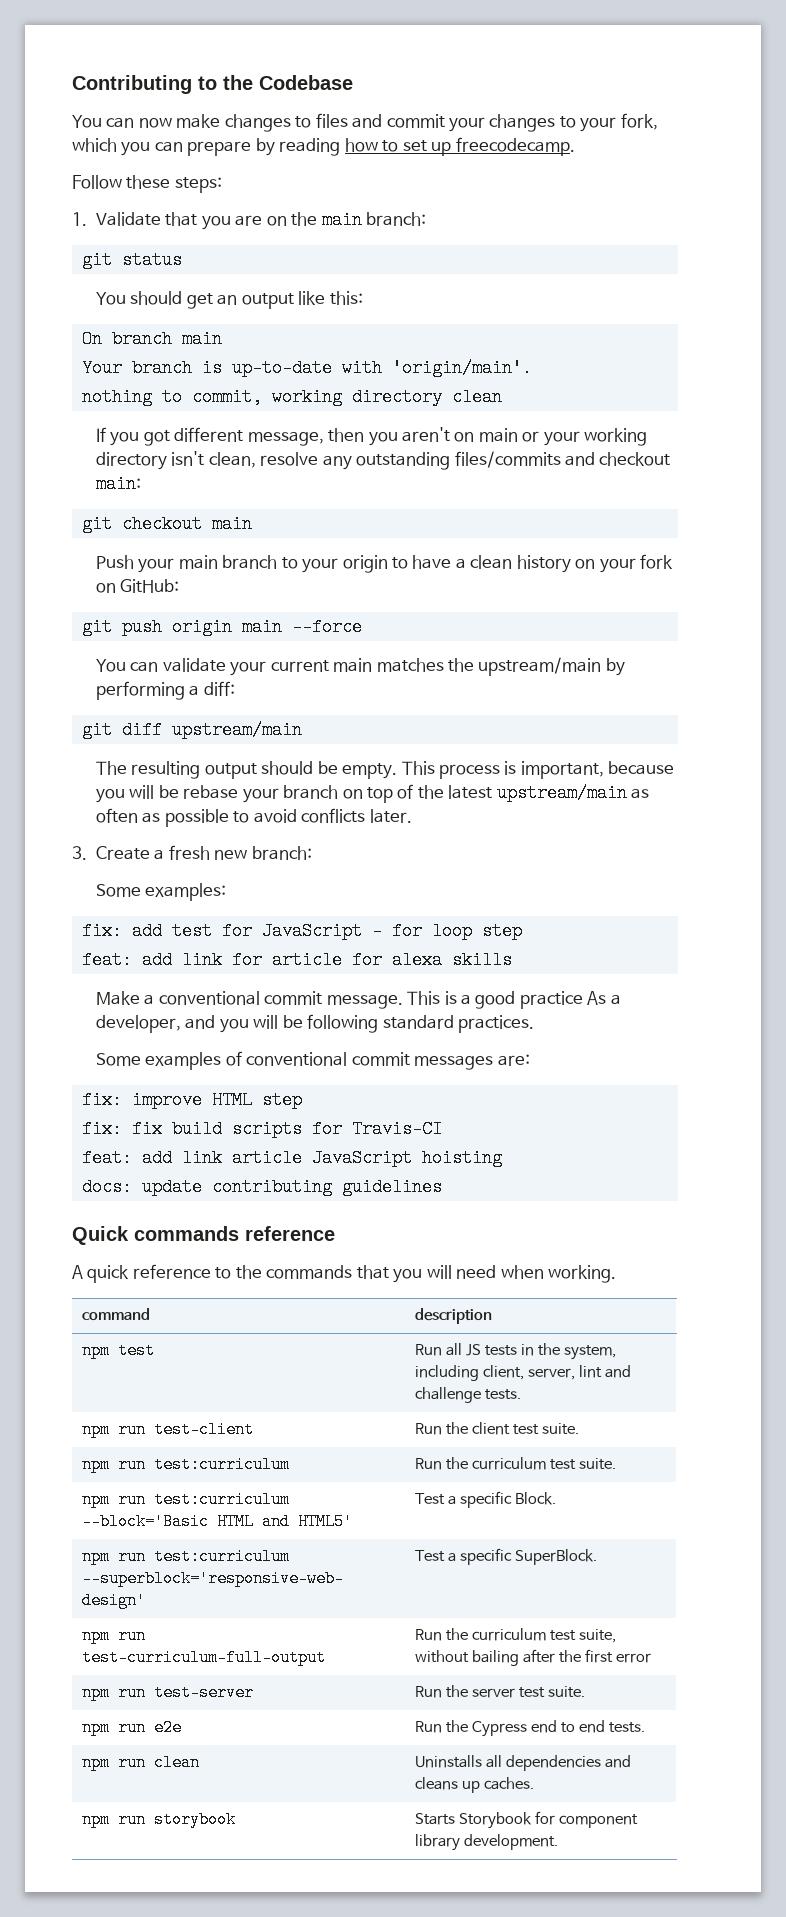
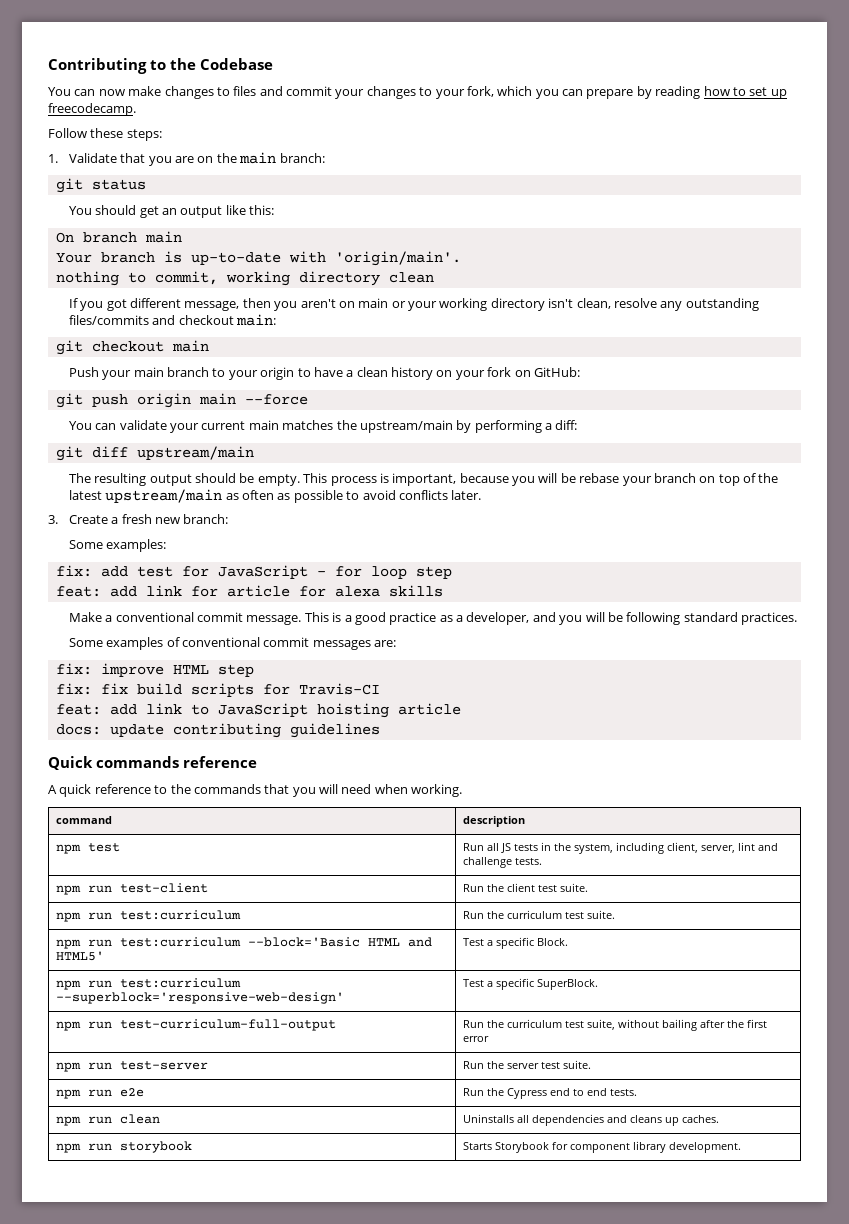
- This is a good practice As a developer, and you will be following standard practices.
+ This is a good practice as a developer, and you will be following standard practices.
- feat: add link article JavaScript hoisting
+ feat: add link to JavaScript hoisting article

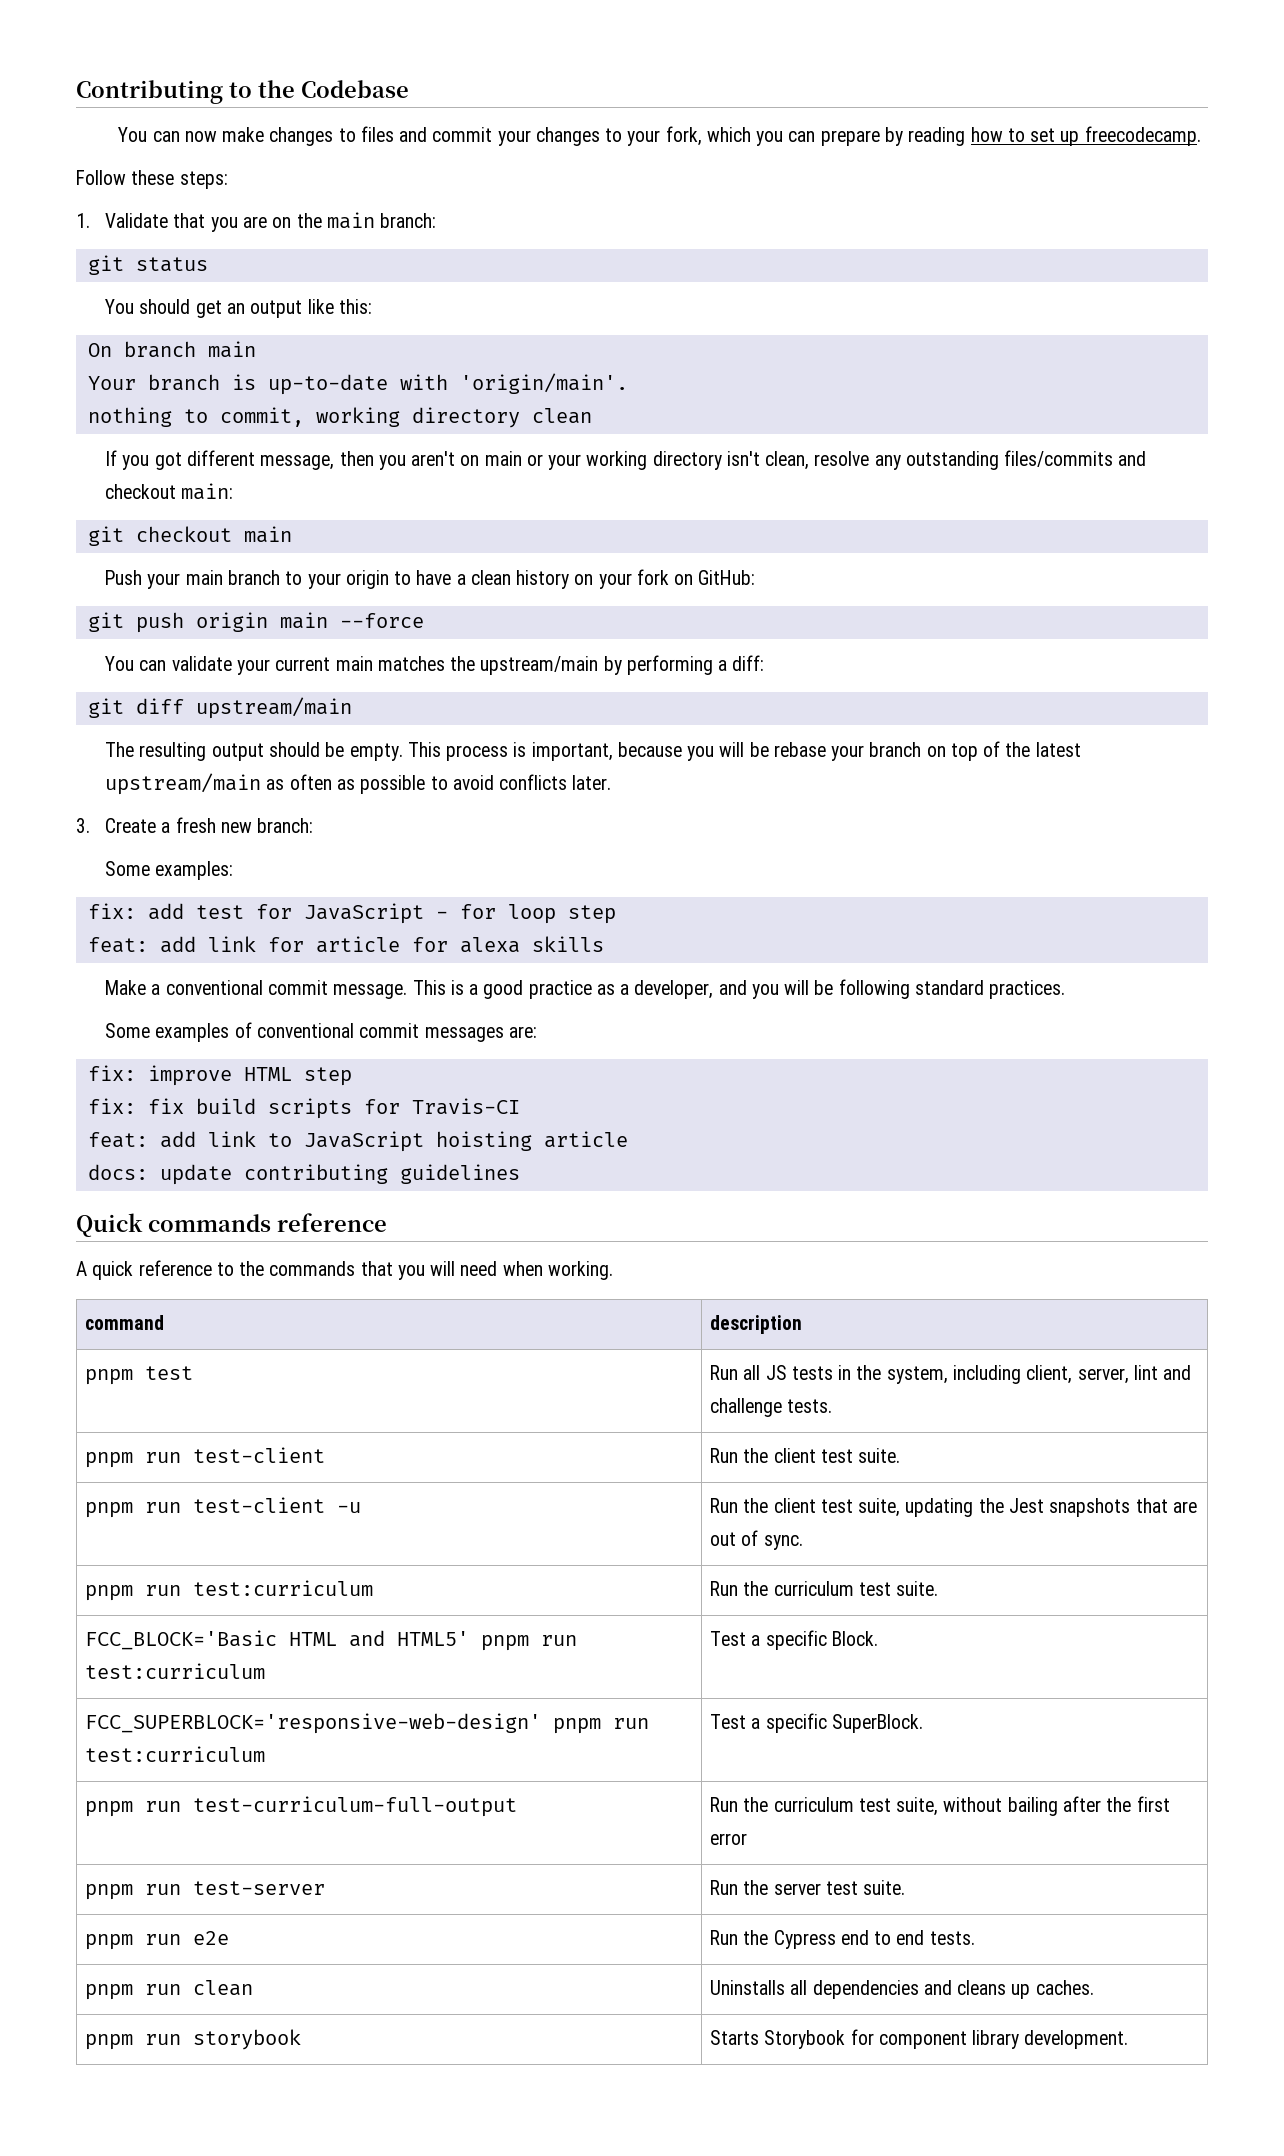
- npm test | Run all JS tests in the system, including client, server, lint and challenge tests.
+ pnpm test | Run all JS tests in the system, including client, server, lint and challenge tests.
- npm run test-client | Run the client test suite.
+ pnpm run test-client | Run the client test suite.
- npm run test:curriculum | Run the curriculum test suite.
+ pnpm run test-client -u | Run the client test suite, updating the Jest snapshots that are out of sync.
+ pnpm run test:curriculum | Run the curriculum test suite.
- npm run test:curriculum --block='Basic HTML and HTML5' | Test a specific Block.
+ FCC_BLOCK='Basic HTML and HTML5' pnpm run test:curriculum | Test a specific Block.
- npm run test:curriculum --superblock='responsive-web-design' | Test a specific SuperBlock.
+ FCC_SUPERBLOCK='responsive-web-design' pnpm run test:curriculum | Test a specific SuperBlock.
- npm run test-curriculum-full-output | Run the curriculum test suite, without bailing after the first error
+ pnpm run test-curriculum-full-output | Run the curriculum test suite, without bailing after the first error
- npm run test-server | Run the server test suite.
+ pnpm run test-server | Run the server test suite.
- npm run e2e | Run the Cypress end to end tests.
+ pnpm run e2e | Run the Cypress end to end tests.
- npm run clean | Uninstalls all dependencies and cleans up caches.
+ pnpm run clean | Uninstalls all dependencies and cleans up caches.
- npm run storybook | Starts Storybook for component library development.
+ pnpm run storybook | Starts Storybook for component library development.

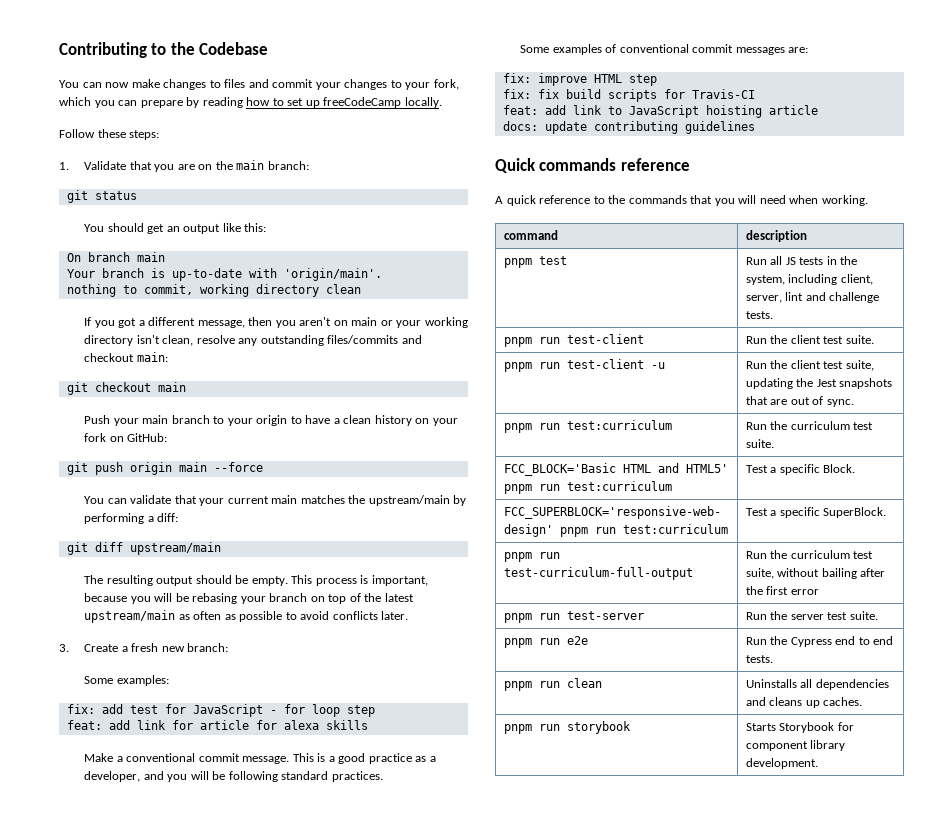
- You can now make changes to files and commit your changes to your fork, which you can prepare by reading how to set up freecodecamp.
+ You can now make changes to files and commit your changes to your fork, which you can prepare by reading how to set up freeCodeCamp locally.
- If you got different message, then you aren't on main or your working directory isn't clean, resolve any outstanding files/commits and checkout main:
+ If you got a different message, then you aren't on main or your working directory isn't clean, resolve any outstanding files/commits and checkout main:
- You can validate your current main matches the upstream/main by performing a diff:
+ You can validate that your current main matches the upstream/main by performing a diff:
- This process is important, because you will be rebase your branch on top of the latest upstream/main as often as possible to avoid conflicts later.
+ This process is important, because you will be rebasing your branch on top of the latest upstream/main as often as possible to avoid conflicts later.

